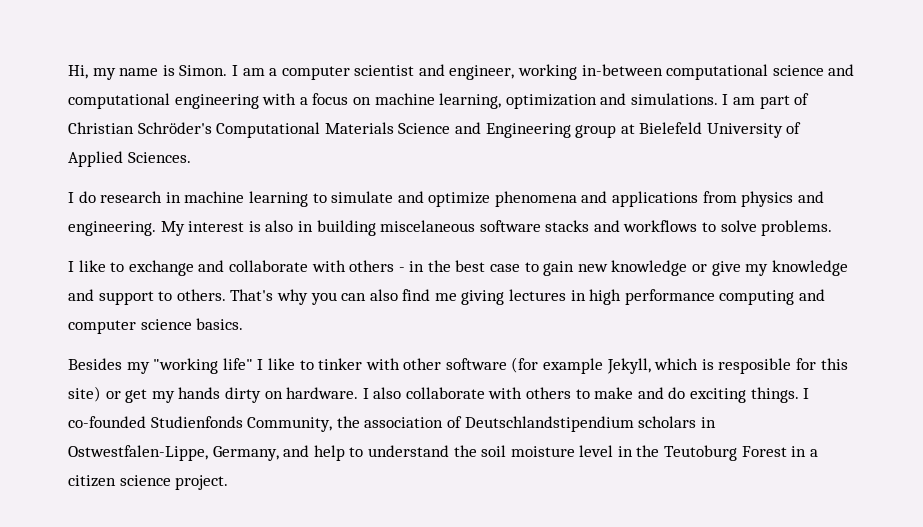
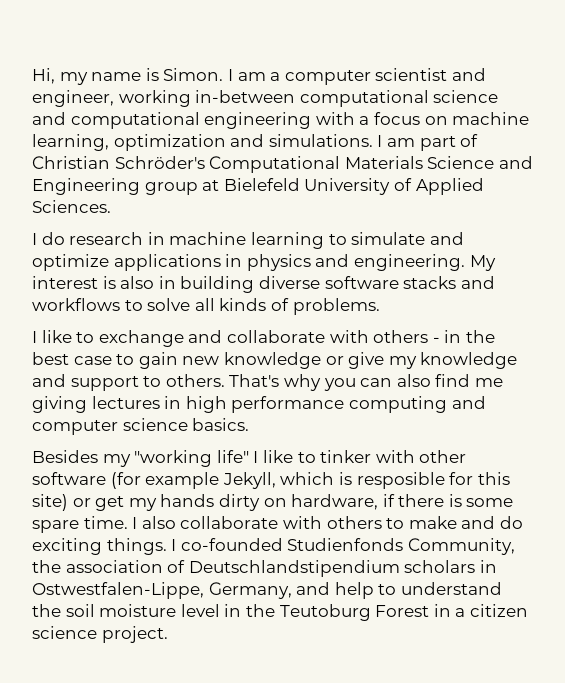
- I do research in machine learning to simulate and optimize phenomena and applications from physics and engineering.
+ I do research in machine learning to simulate and optimize applications in physics and engineering.
- My interest is also in building miscelaneous software stacks and workflows to solve problems.
+ My interest is also in building diverse software stacks and workflows to solve all kinds of problems.
- Besides my "working life" I like to tinker with other software (for example Jekyll, which is resposible for this site) or get my hands dirty on hardware.
+ Besides my "working life" I like to tinker with other software (for example Jekyll, which is resposible for this site) or get my hands dirty on hardware, if there is some spare time.

